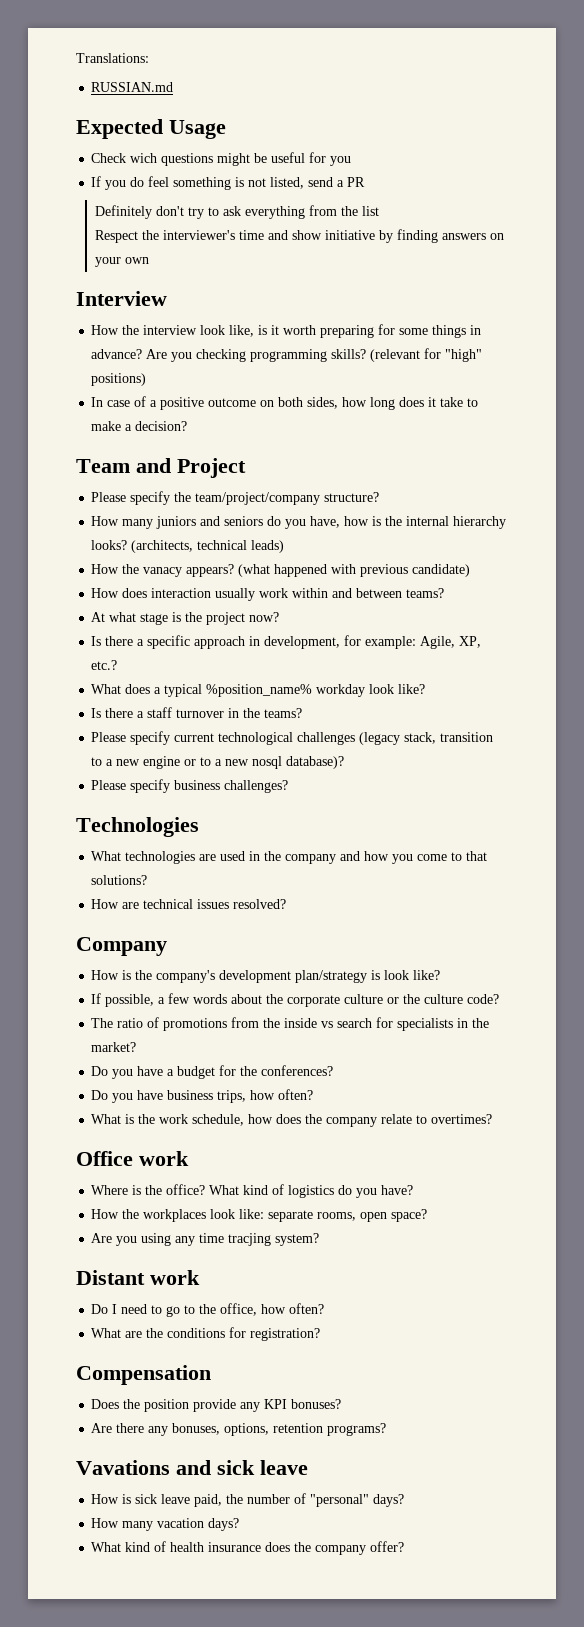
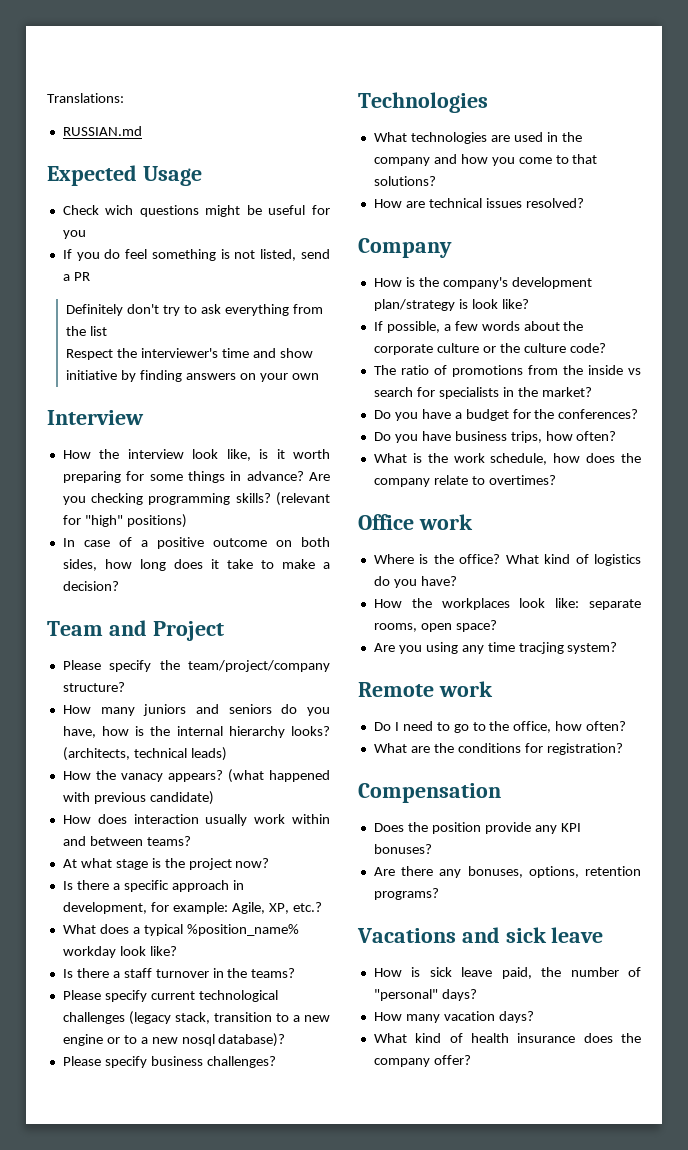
- Distant work
+ Remote work
- Vavations and sick leave
+ Vacations and sick leave

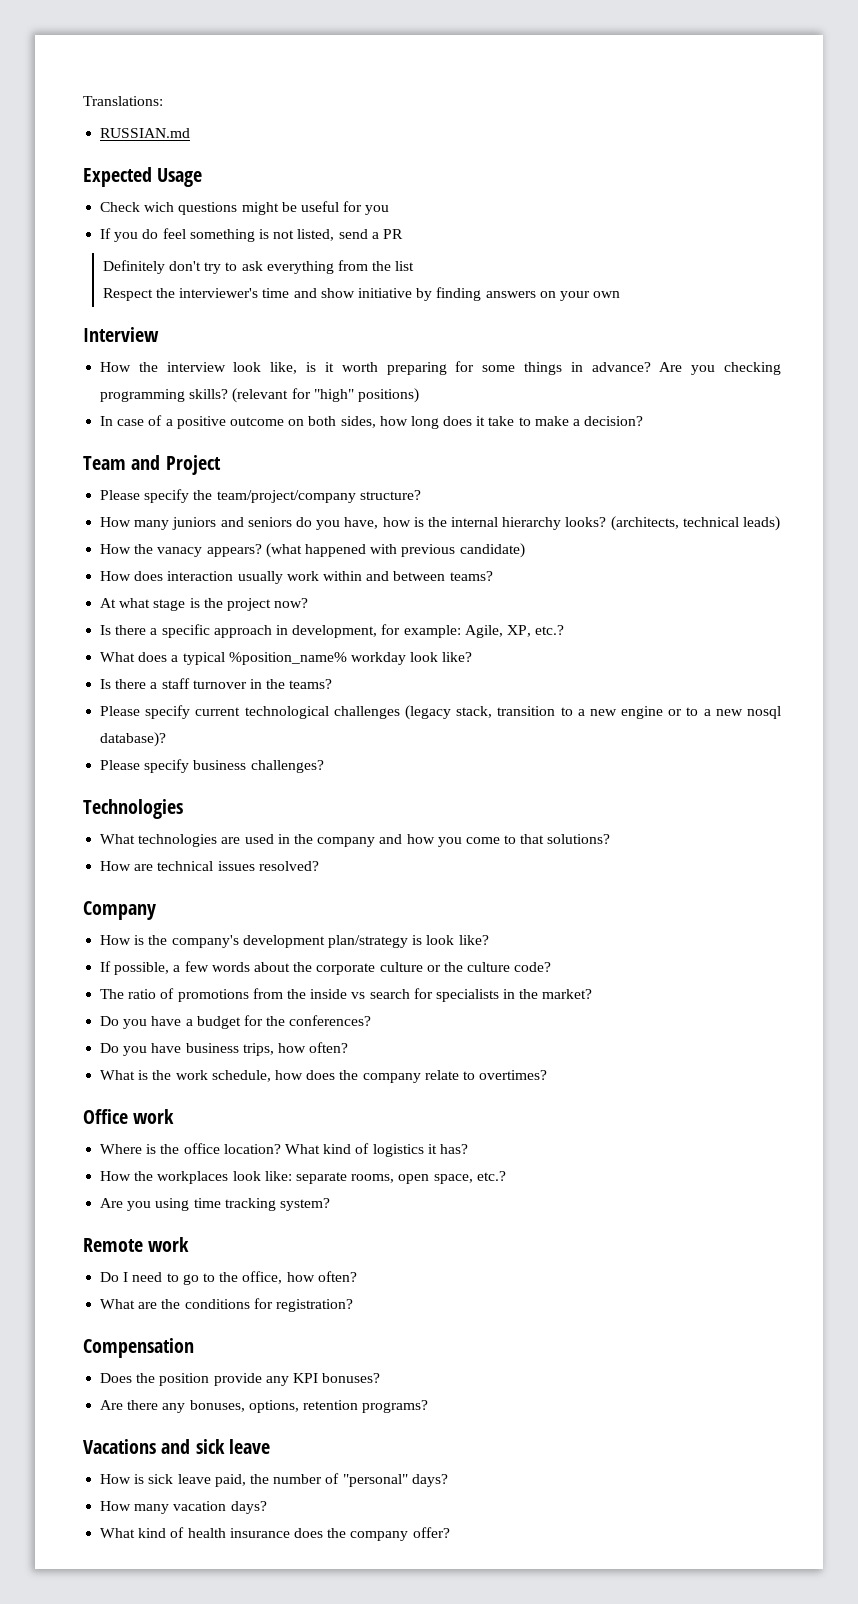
- Where is the office?
+ Where is the office location?
- What kind of logistics do you have?
+ What kind of logistics it has?
- How the workplaces look like: separate rooms, open space?
+ How the workplaces look like: separate rooms, open space, etc.?
- Are you using any time tracjing system?
+ Are you using time tracking system?

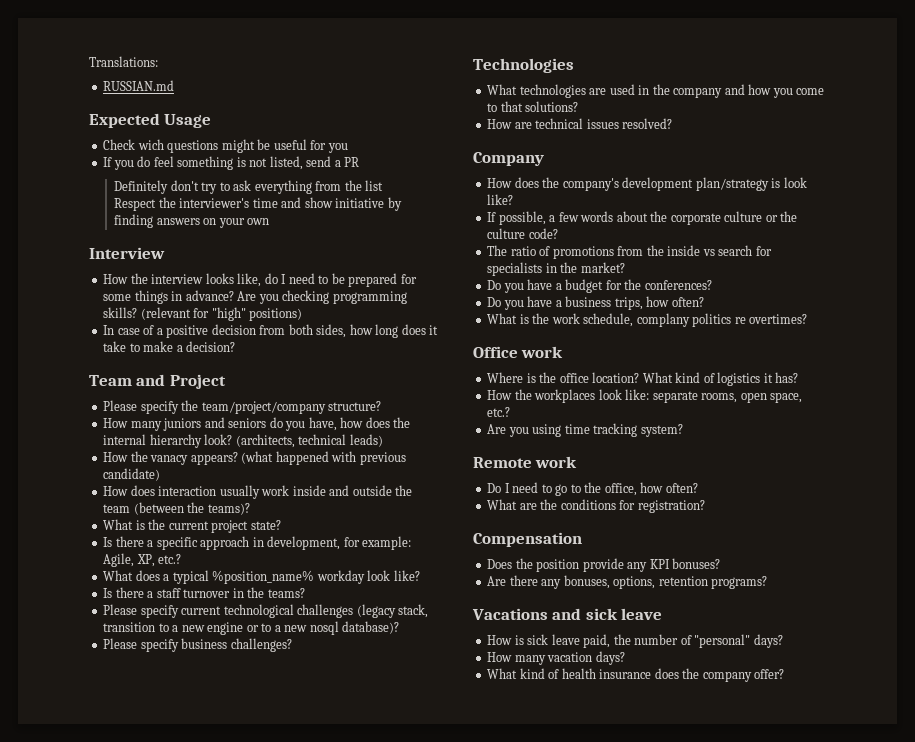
- How the interview look like, is it worth preparing for some things in advance?
+ How the interview looks like, do I need to be prepared for some things in advance?
- In case of a positive outcome on both sides, how long does it take to make a decision?
+ In case of a positive decision from both sides, how long does it take to make a decision?
- How many juniors and seniors do you have, how is the internal hierarchy looks?
+ How many juniors and seniors do you have, how does the internal hierarchy look?
- How does interaction usually work within and between teams?
- At what stage is the project now?
+ How does interaction usually work inside and outside the team (between the teams)?
+ What is the current project state?
- How is the company's development plan/strategy is look like?
+ How does the company's development plan/strategy is look like?
- Do you have business trips, how often?
+ Do you have a business trips, how often?
- What is the work schedule, how does the company relate to overtimes?
+ What is the work schedule, complany politics re overtimes?

